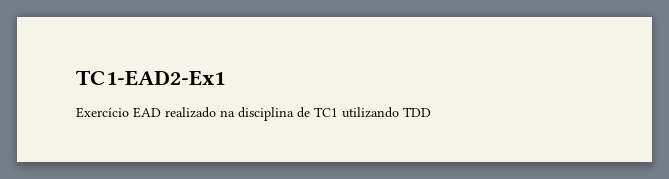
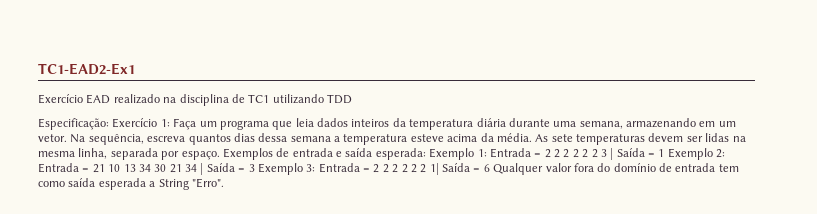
+ Especificação: Exercício 1: Faça um programa que leia dados inteiros da temperatura diária durante uma semana, armazenando em um vetor. Na sequência, escreva quantos dias dessa semana a temperatura esteve acima da média. As sete temperaturas devem ser lidas na mesma linha, separada por espaço. Exemplos de entrada e saída esperada: Exemplo 1: Entrada = 2 2 2 2 2 2 3 | Saída = 1 Exemplo 2: Entrada = 21 10 13 34 30 21 34 | Saída = 3 Exemplo 3: Entrada = 2 2 2 2 2 2 1| Saída = 6 Qualquer valor fora do domínio de entrada tem como saída esperada a String "Erro".

